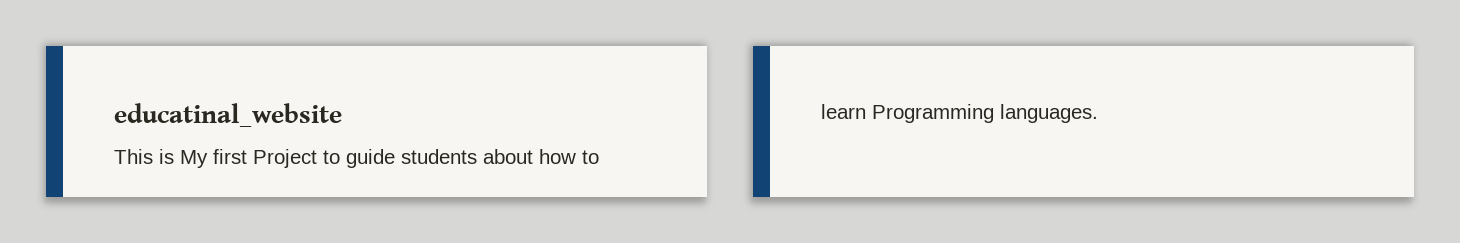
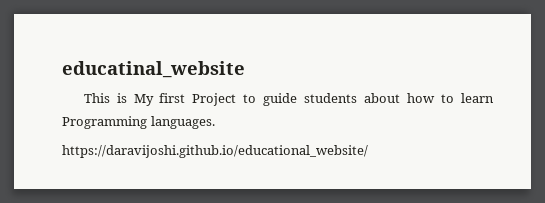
+ https://daravijoshi.github.io/educational_website/

